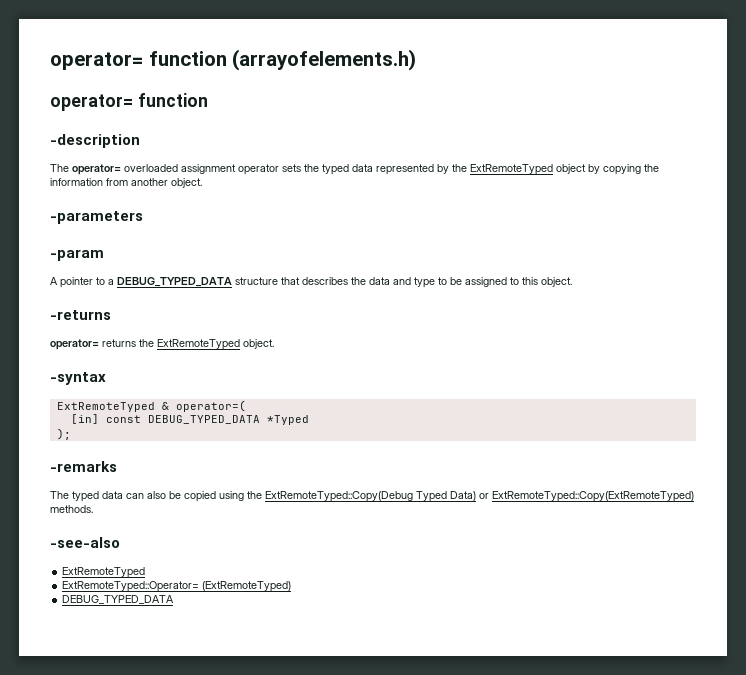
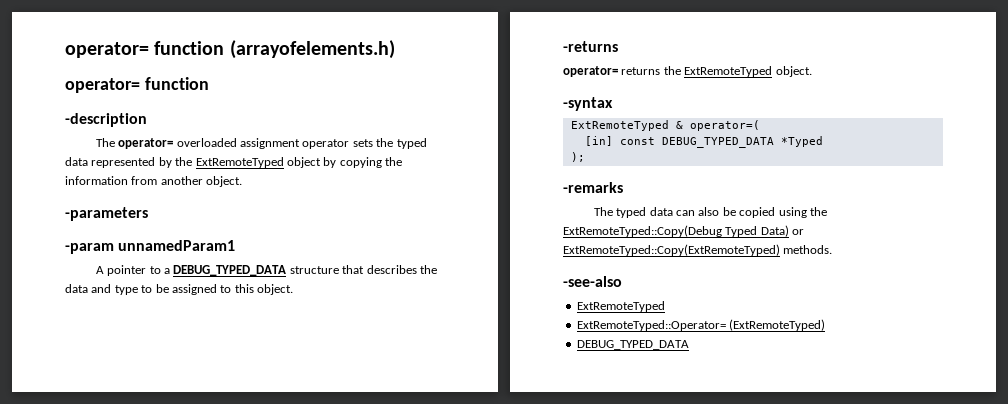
- -param
+ -param unnamedParam1

